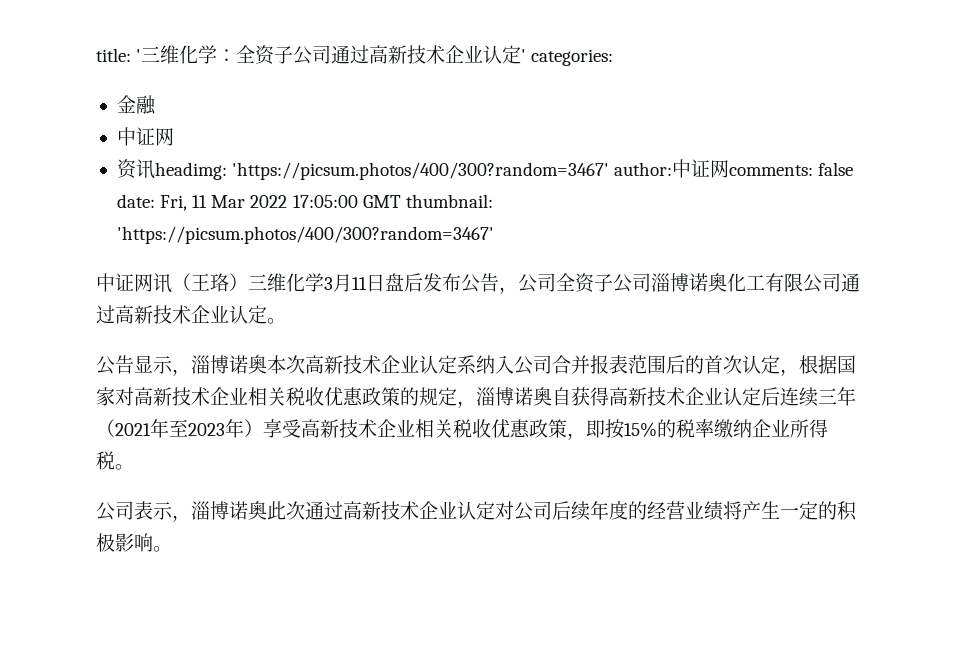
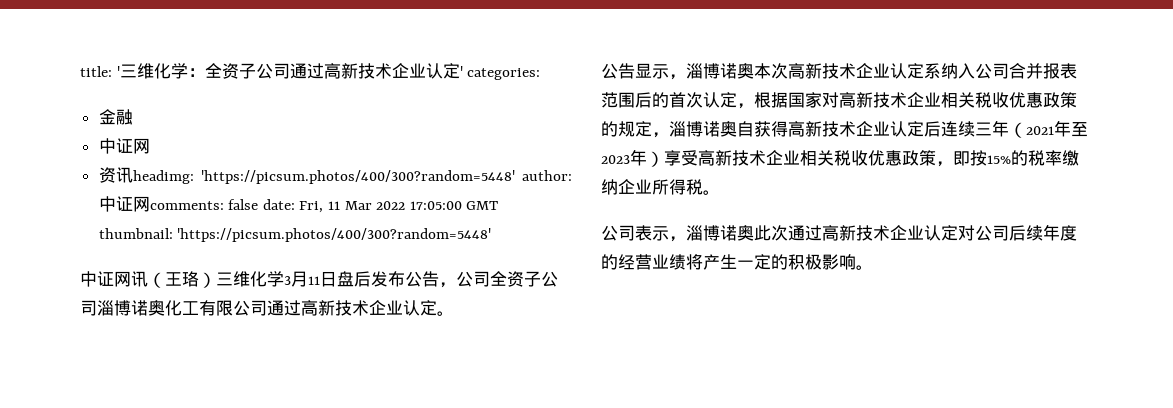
- 资讯headimg: 'https://picsum.photos/400/300?random=3467' author:中证网comments: false date: Fri, 11 Mar 2022 17:05:00 GMT thumbnail: 'https://picsum.photos/400/300?random=3467'
+ 资讯headimg: 'https://picsum.photos/400/300?random=5448' author:中证网comments: false date: Fri, 11 Mar 2022 17:05:00 GMT thumbnail: 'https://picsum.photos/400/300?random=5448'

